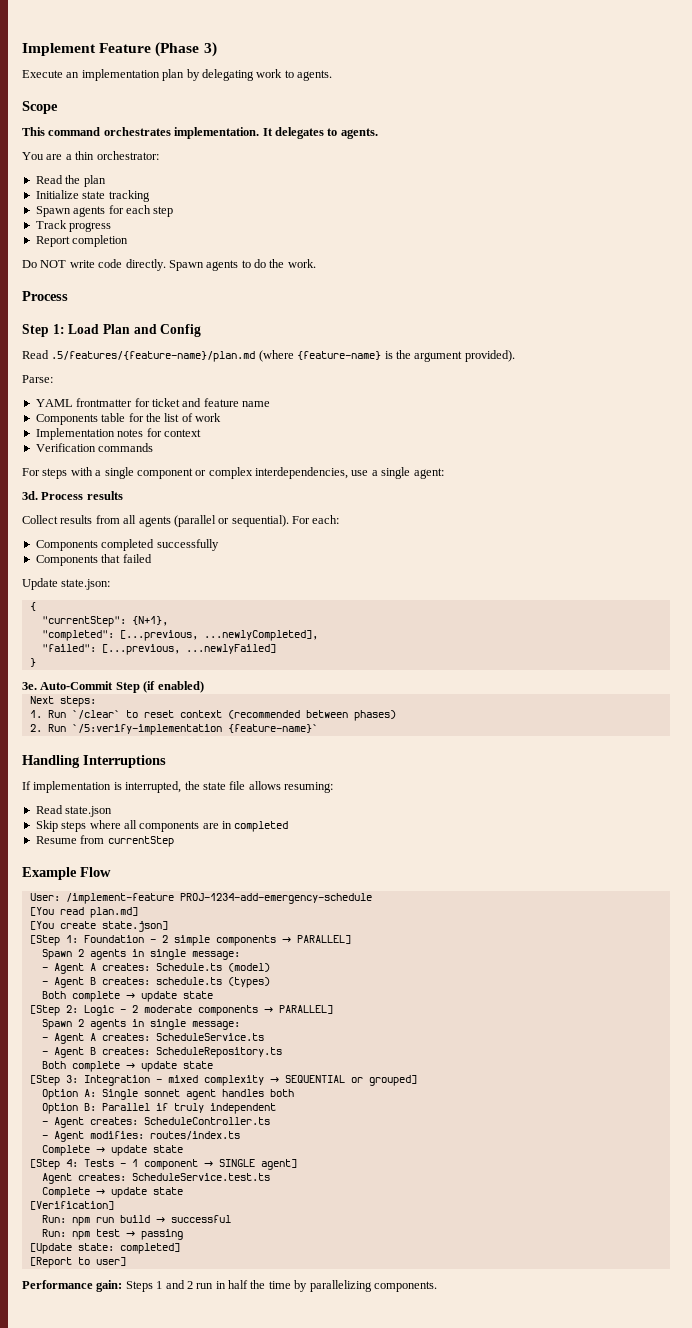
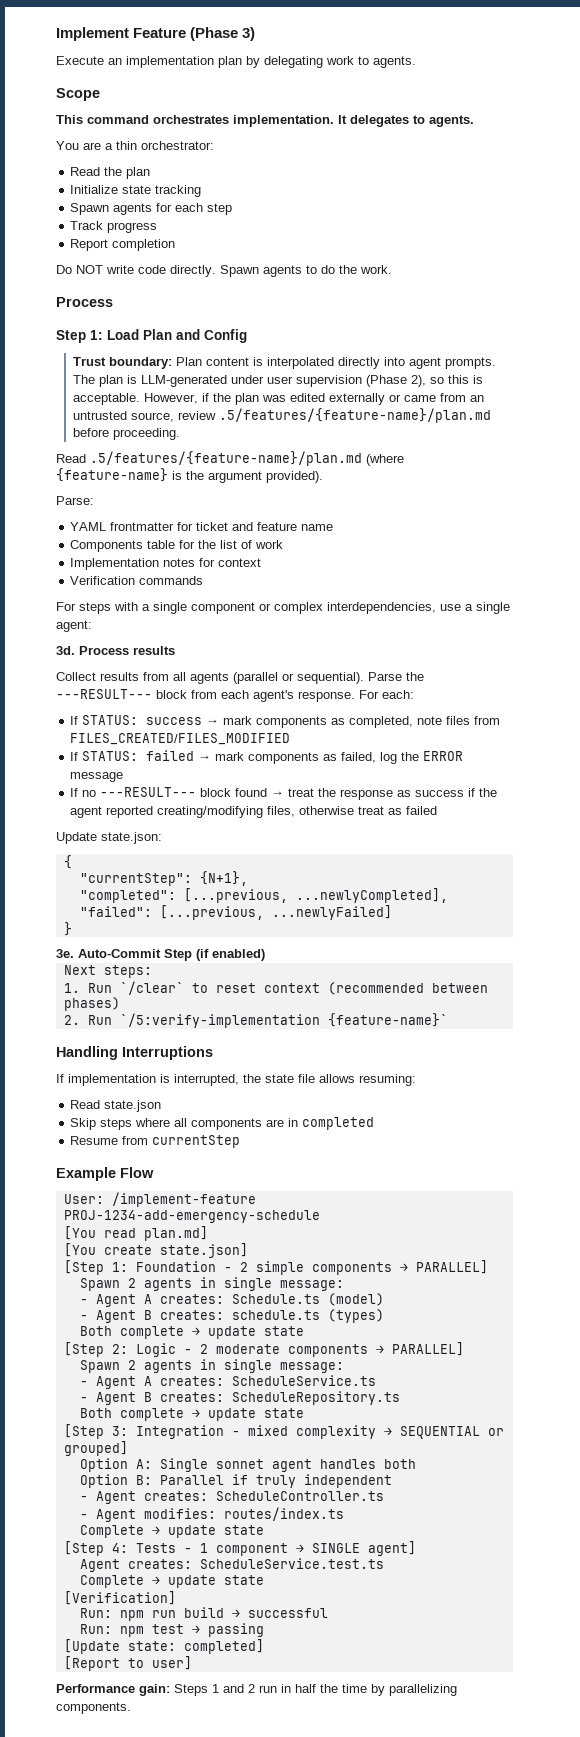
+ Trust boundary: Plan content is interpolated directly into agent prompts. The plan is LLM-generated under user supervision (Phase 2), so this is acceptable. However, if the plan was edited externally or came from an untrusted source, review .5/features/{feature-name}/plan.md before proceeding.
- For each:
- Components completed successfully
- Components that failed
+ Parse the ---RESULT--- block from each agent's response. For each:
+ If STATUS: success → mark components as completed, note files from FILES_CREATED/FILES_MODIFIED
+ If STATUS: failed → mark components as failed, log the ERROR message
+ If no ---RESULT--- block found → treat the response as success if the agent reported creating/modifying files, otherwise treat as failed

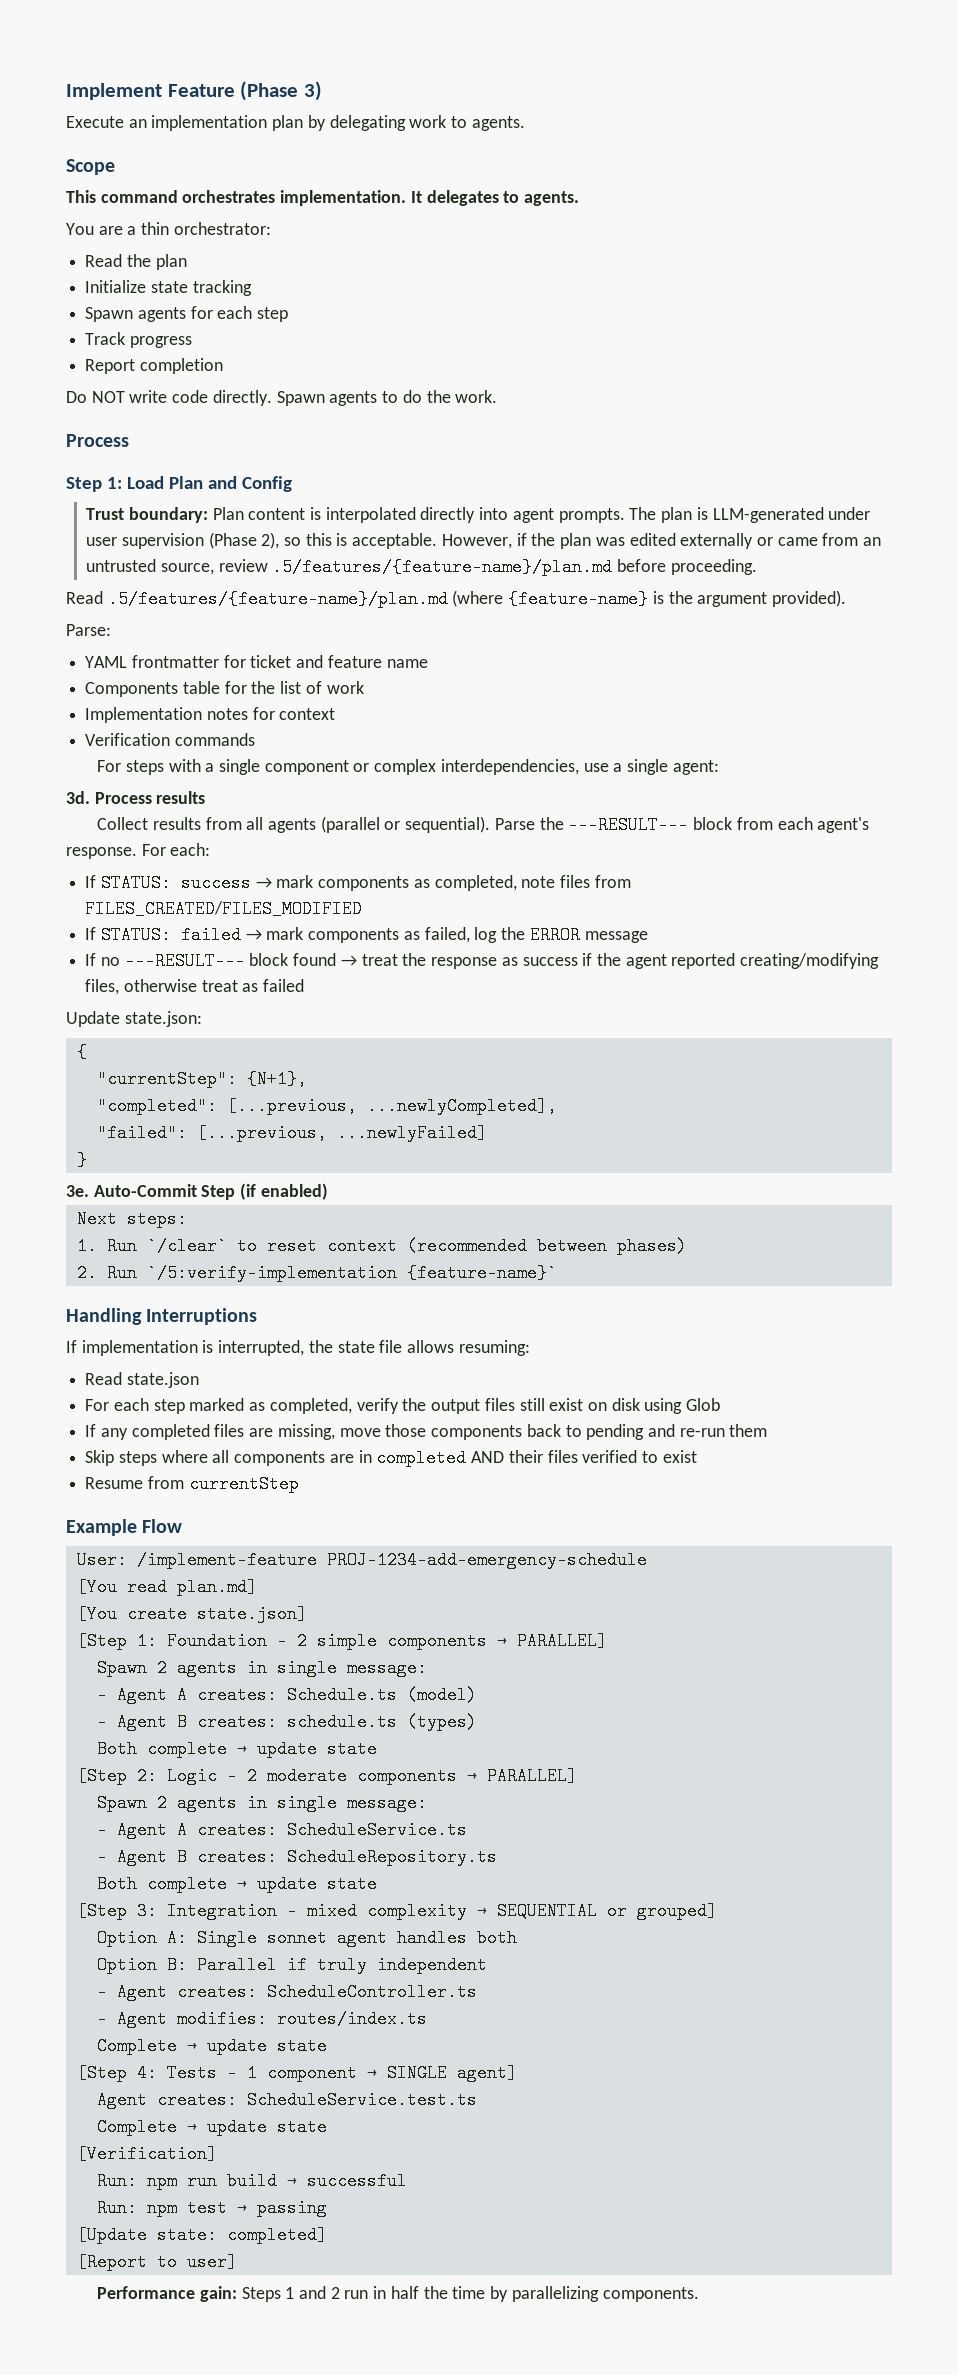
+ For each step marked as completed, verify the output files still exist on disk using Glob
+ If any completed files are missing, move those components back to pending and re-run them
- Skip steps where all components are in completed
+ Skip steps where all components are in completed AND their files verified to exist

